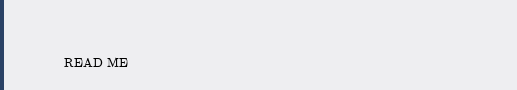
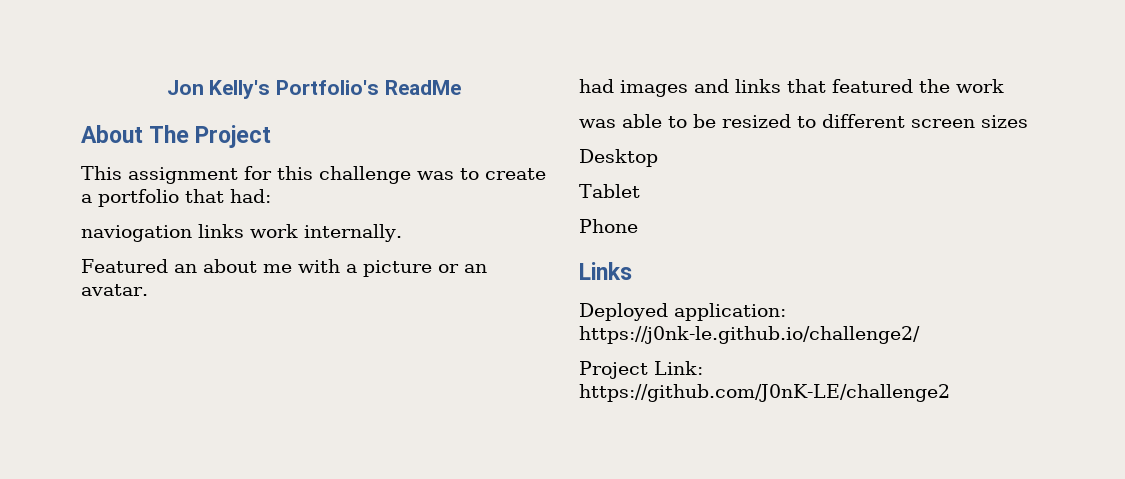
- READ ME
+ Jon Kelly's Portfolio's ReadMe
+ About The Project
+ This assignment for this challenge was to create a portfolio that had:
+ naviogation links work internally.
+ Featured an about me with a picture or an avatar.
+ had images and links that featured the work
+ was able to be resized to different screen sizes
+ Desktop
+ Tablet
+ Phone
+ Links
+ Deployed application: https://j0nk-le.github.io/challenge2/
+ Project Link: https://github.com/J0nK-LE/challenge2

